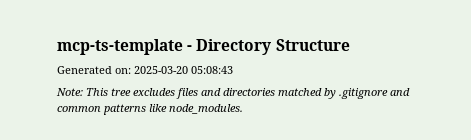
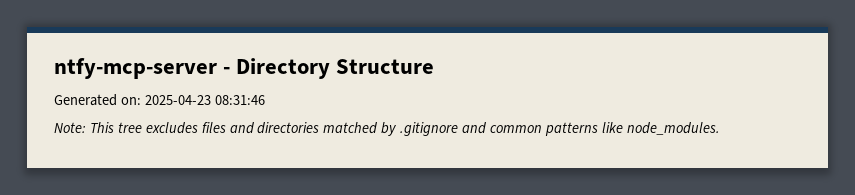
- mcp-ts-template - Directory Structure
+ ntfy-mcp-server - Directory Structure
- Generated on: 2025-03-20 05:08:43
+ Generated on: 2025-04-23 08:31:46

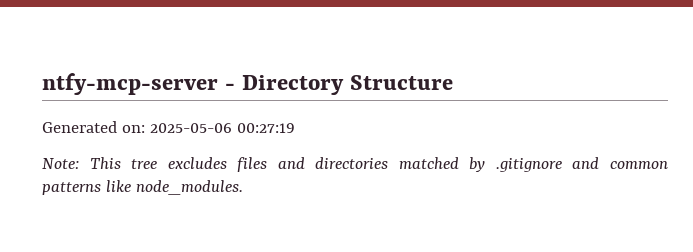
- Generated on: 2025-04-23 08:31:46
+ Generated on: 2025-05-06 00:27:19

